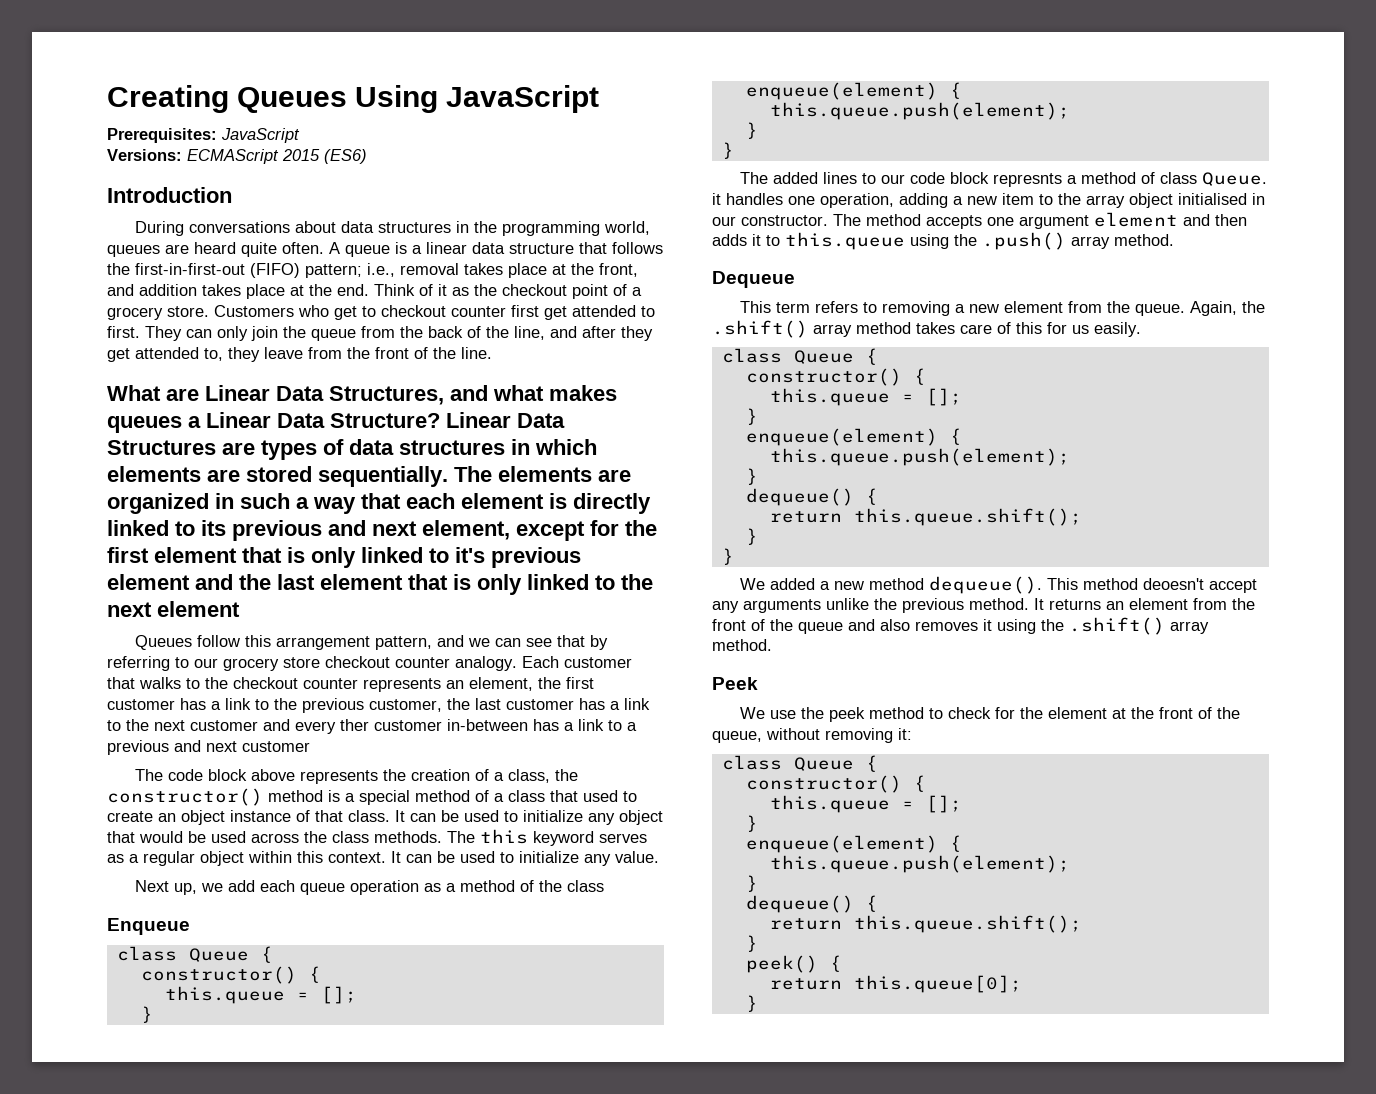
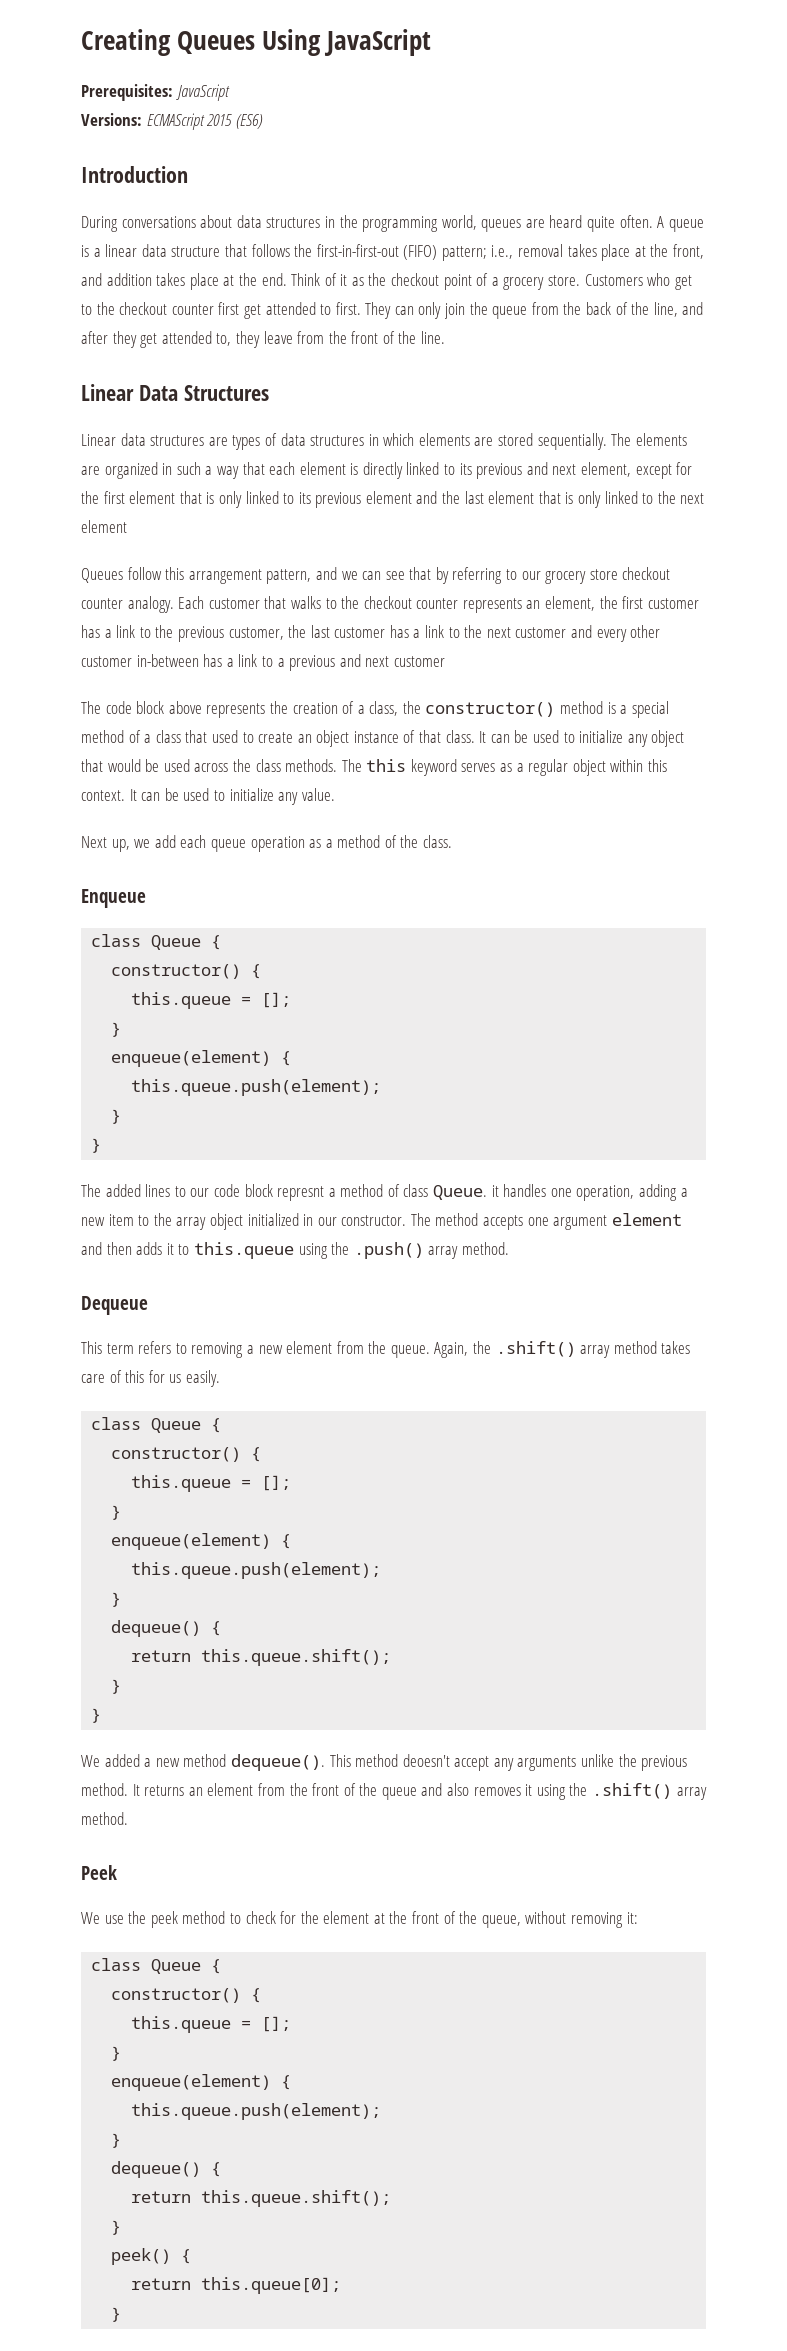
- Customers who get to checkout counter first get attended to first.
+ Customers who get to the checkout counter first get attended to first.
- What are Linear Data Structures, and what makes queues a Linear Data Structure? Linear Data Structures are types of data structures in which elements are stored sequentially.
+ Linear Data Structures
+ Linear data structures are types of data structures in which elements are stored sequentially.
- The elements are organized in such a way that each element is directly linked to its previous and next element, except for the first element that is only linked to it's previous element and the last element that is only linked to the next element
+ The elements are organized in such a way that each element is directly linked to its previous and next element, except for the first element that is only linked to its previous element and the last element that is only linked to the next element
- Each customer that walks to the checkout counter represents an element, the first customer has a link to the previous customer, the last customer has a link to the next customer and every ther customer in-between has a link to a previous and next customer
+ Each customer that walks to the checkout counter represents an element, the first customer has a link to the previous customer, the last customer has a link to the next customer and every other customer in-between has a link to a previous and next customer
- Next up, we add each queue operation as a method of the class
+ Next up, we add each queue operation as a method of the class.
- The added lines to our code block represnts a method of class Queue. it handles one operation, adding a new item to the array object initialised in our constructor.
+ The added lines to our code block represnt a method of class Queue. it handles one operation, adding a new item to the array object initialized in our constructor.

